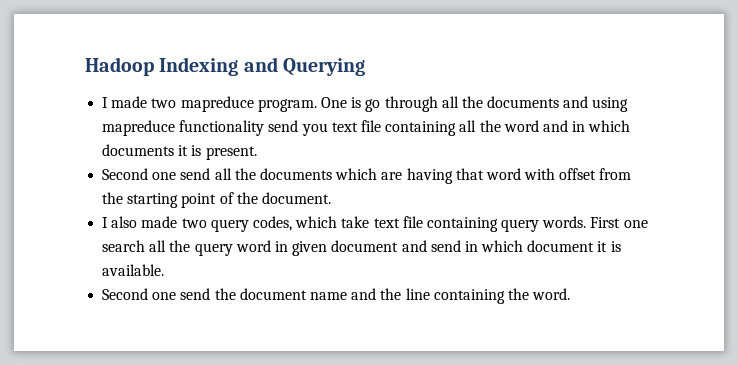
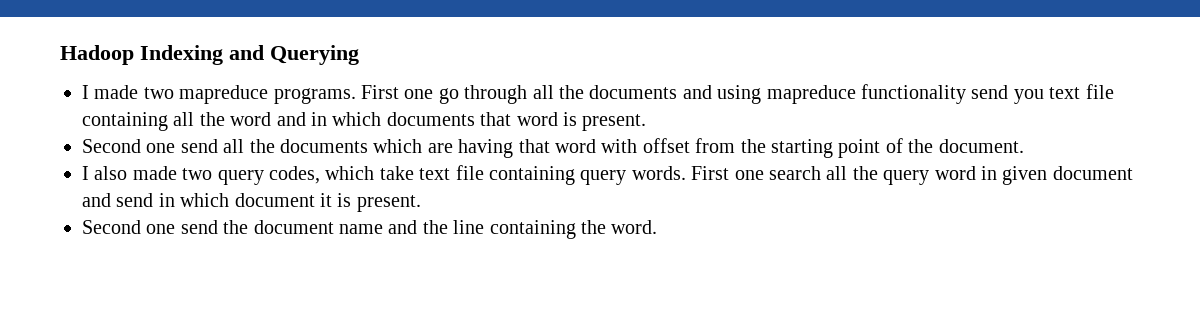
- I made two mapreduce program. One is go through all the documents and using mapreduce functionality send you text file containing all the word and in which documents it is present.
+ I made two mapreduce programs. First one go through all the documents and using mapreduce functionality send you text file containing all the word and in which documents that word is present.
- First one search all the query word in given document and send in which document it is available.
+ First one search all the query word in given document and send in which document it is present.

